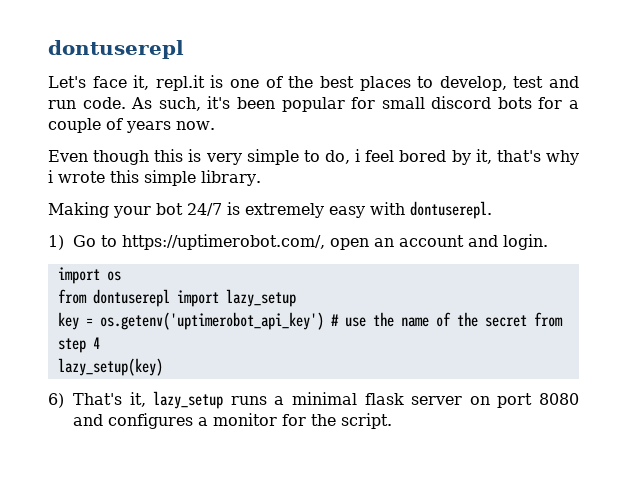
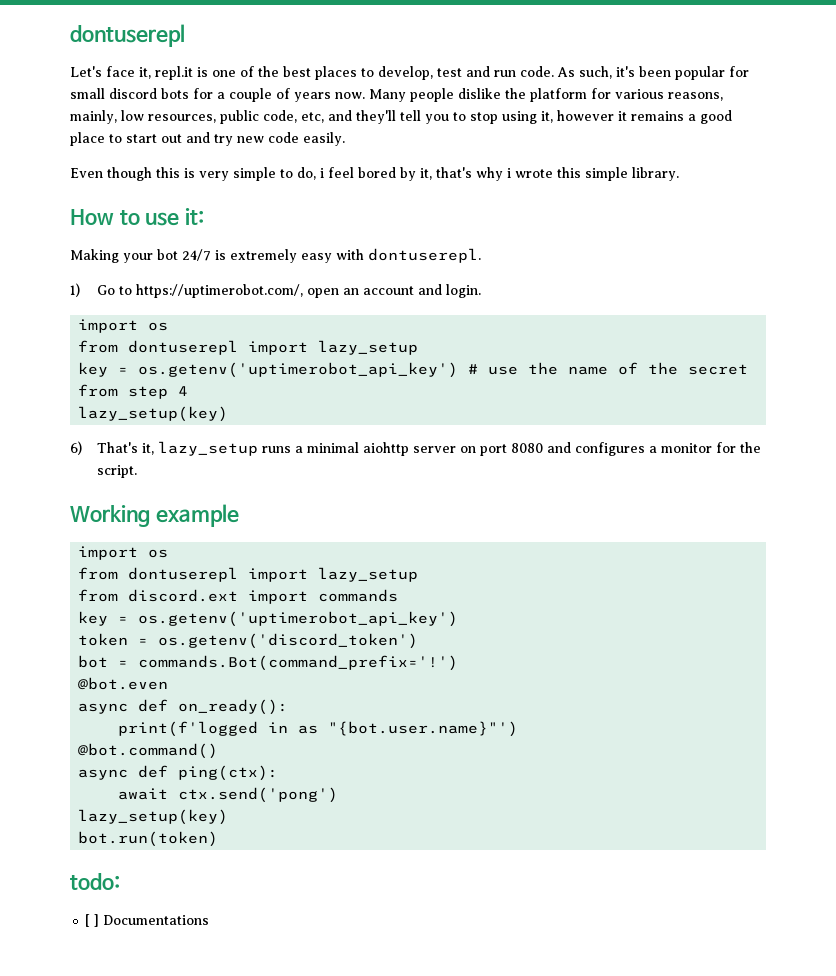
+ Many people dislike the platform for various reasons, mainly, low resources, public code, etc, and they'll tell you to stop using it, however it remains a good place to start out and try new code easily.
+ How to use it:
- 6) That's it, lazy_setup runs a minimal flask server on port 8080 and configures a monitor for the script.
+ 6) That's it, lazy_setup runs a minimal aiohttp server on port 8080 and configures a monitor for the script.
+ Working example
+ import os
+ from dontuserepl import lazy_setup
+ from discord.ext import commands
+ key = os.getenv('uptimerobot_api_key')
+ token = os.getenv('discord_token')
+ bot = commands.Bot(command_prefix='!')
+ @bot.even
+ async def on_ready():
+ print(f'logged in as "{bot.user.name}"')
+ @bot.command()
+ async def ping(ctx):
+ await ctx.send('pong')
+ lazy_setup(key)
+ bot.run(token)
+ todo:
+ [ ] Documentations

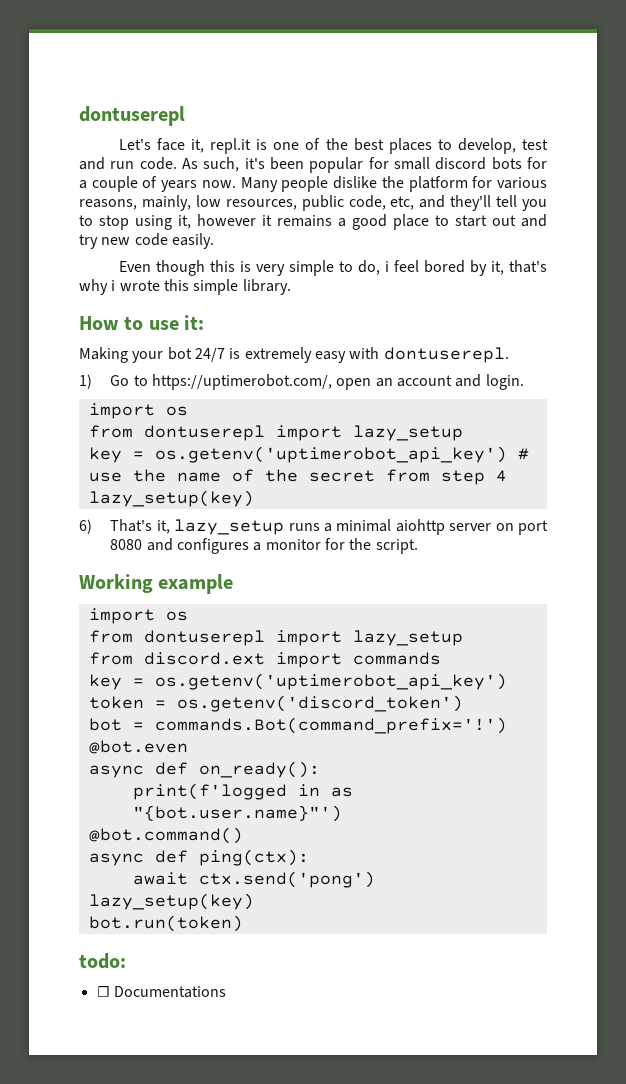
- [ ] Documentations
+ ☐ Documentations

